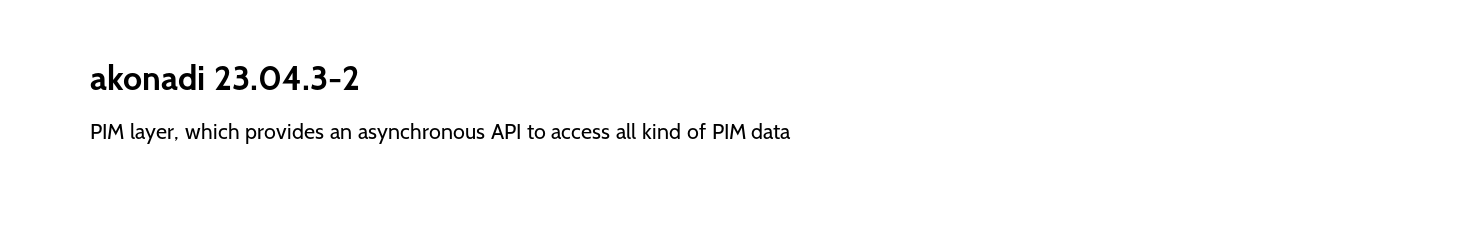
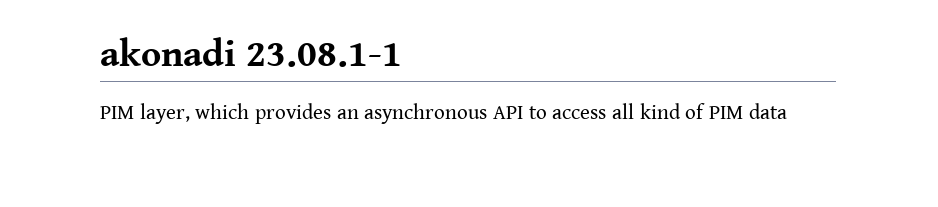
- akonadi 23.04.3-2
+ akonadi 23.08.1-1

